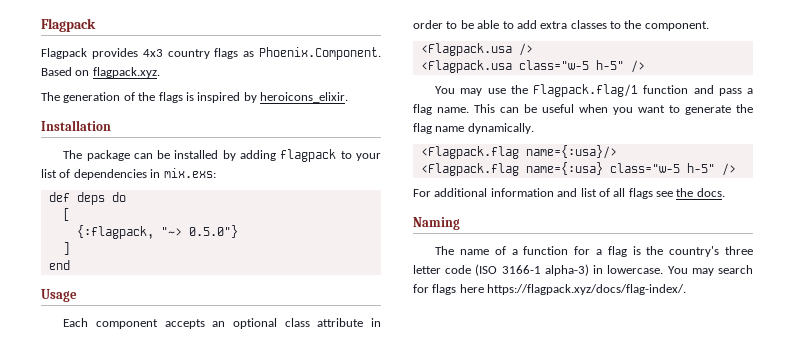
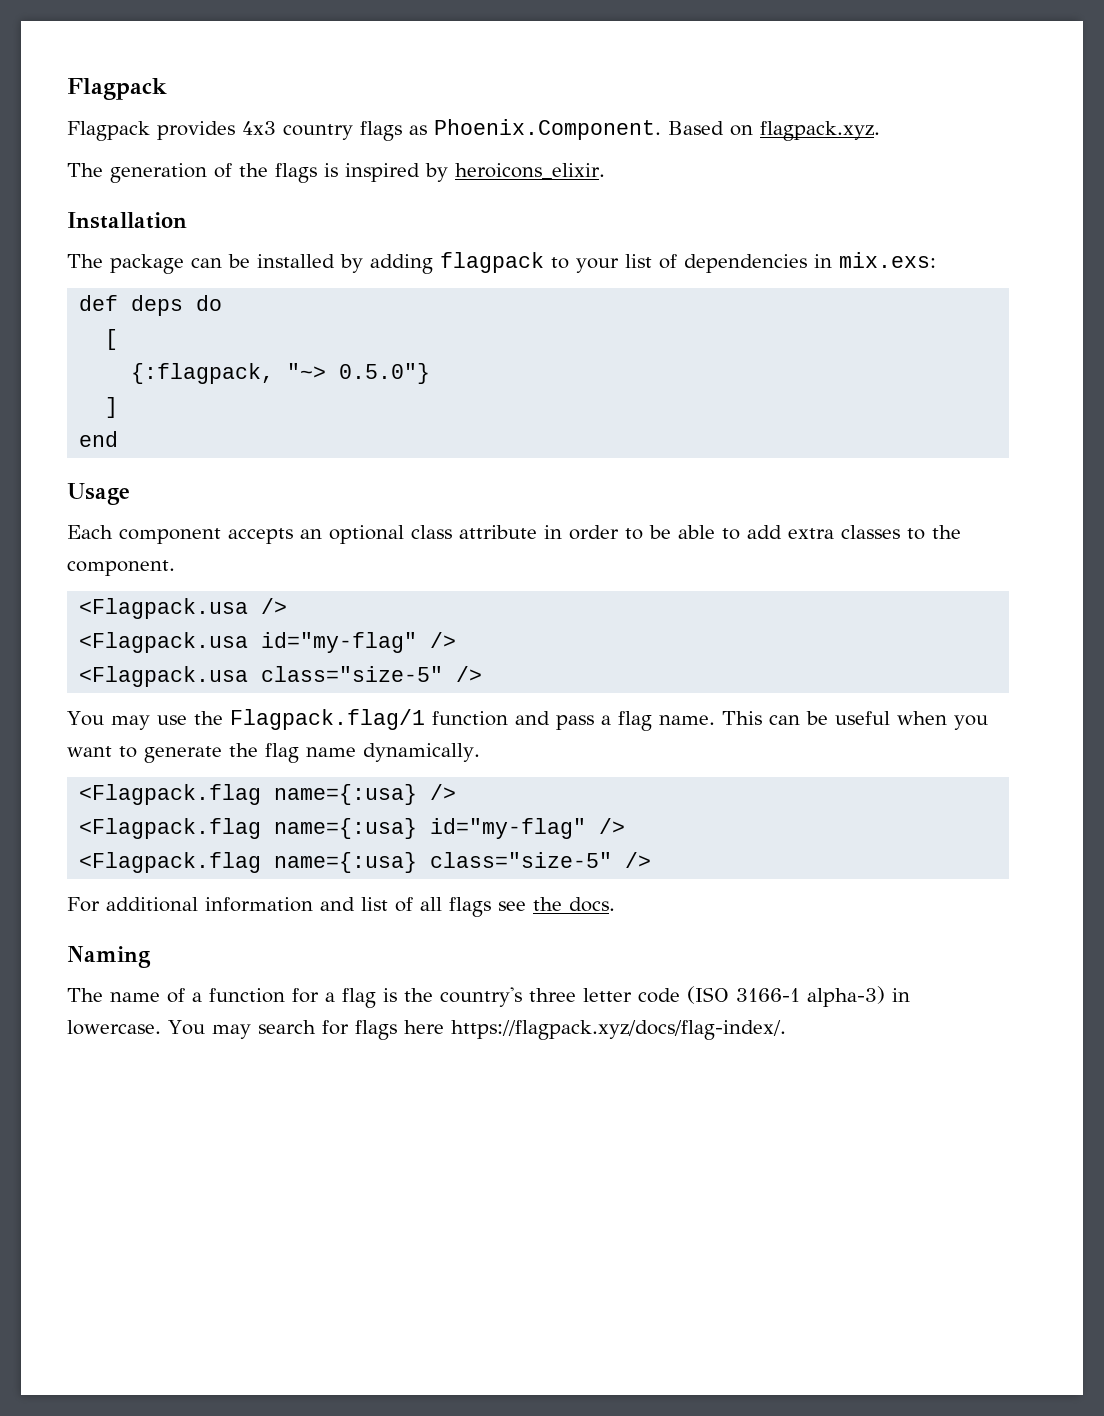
- <Flagpack.usa class="w-5 h-5" />
+ <Flagpack.usa id="my-flag" />
+ <Flagpack.usa class="size-5" />
- <Flagpack.flag name={:usa}/>
- <Flagpack.flag name={:usa} class="w-5 h-5" />
+ <Flagpack.flag name={:usa} />
+ <Flagpack.flag name={:usa} id="my-flag" />
+ <Flagpack.flag name={:usa} class="size-5" />

